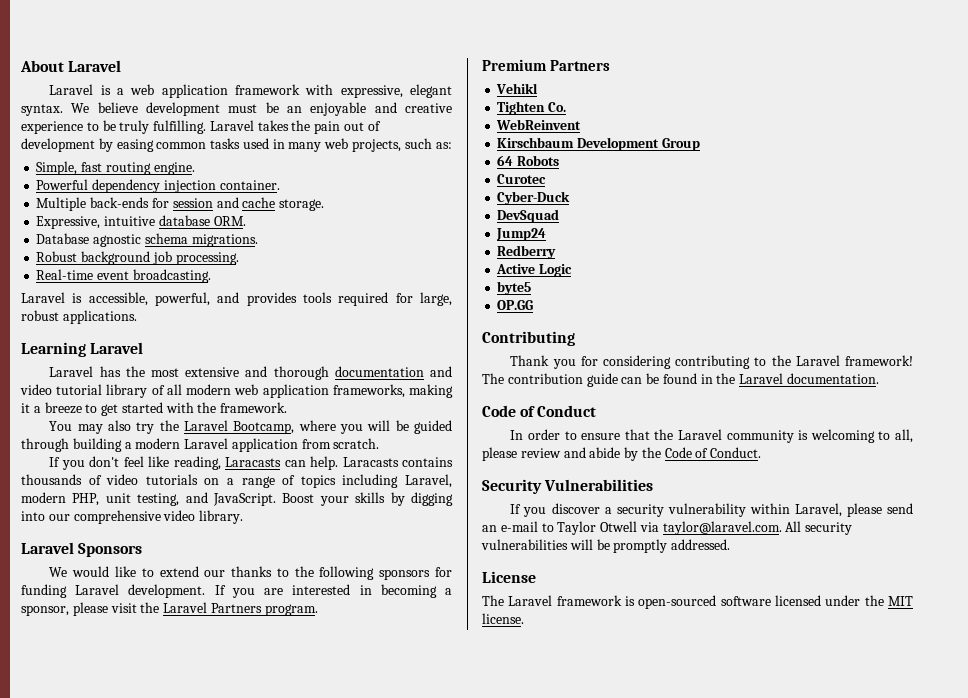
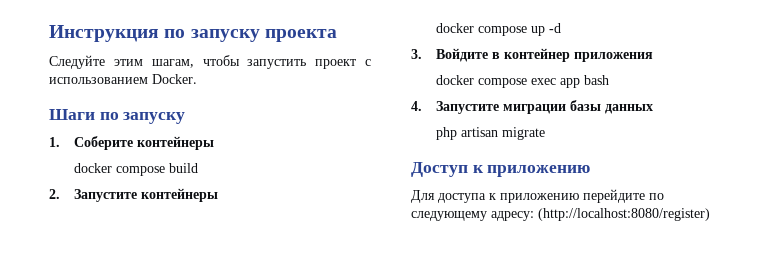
- About Laravel
- Laravel is a web application framework with expressive, elegant syntax. We believe development must be an enjoyable and creative experience to be truly fulfilling. Laravel takes the pain out of development by easing common tasks used in many web projects, such as:
- Simple, fast routing engine.
- Powerful dependency injection container.
- Multiple back-ends for session and cache storage.
- Expressive, intuitive database ORM.
- Database agnostic schema migrations.
- Robust background job processing.
- Real-time event broadcasting.
- Laravel is accessible, powerful, and provides tools required for large, robust applications.
- Learning Laravel
- Laravel has the most extensive and thorough documentation and video tutorial library of all modern web application frameworks, making it a breeze to get started with the framework.
- You may also try the Laravel Bootcamp, where you will be guided through building a modern Laravel application from scratch.
- If you don't feel like reading, Laracasts can help. Laracasts contains thousands of video tutorials on a range of topics including Laravel, modern PHP, unit testing, and JavaScript. Boost your skills by digging into our comprehensive video library.
- Laravel Sponsors
- We would like to extend our thanks to the following sponsors for funding Laravel development. If you are interested in becoming a sponsor, please visit the Laravel Partners program.
- Premium Partners
- Vehikl
- Tighten Co.
- WebReinvent
- Kirschbaum Development Group
- 64 Robots
- Curotec
- Cyber-Duck
- DevSquad
- Jump24
- Redberry
- Active Logic
- byte5
- OP.GG
- Contributing
- Thank you for considering contributing to the Laravel framework! The contribution guide can be found in the Laravel documentation.
- Code of Conduct
- In order to ensure that the Laravel community is welcoming to all, please review and abide by the Code of Conduct.
- Security Vulnerabilities
- If you discover a security vulnerability within Laravel, please send an e-mail to Taylor Otwell via taylor@laravel.com. All security vulnerabilities will be promptly addressed.
- License
- The Laravel framework is open-sourced software licensed under the MIT license.
+ Инструкция по запуску проекта
+ Следуйте этим шагам, чтобы запустить проект с использованием Docker.
+ Шаги по запуску
+ 1. Соберите контейнеры
+ docker compose build
+ 2. Запустите контейнеры
+ docker compose up -d
+ 3. Войдите в контейнер приложения
+ docker compose exec app bash
+ 4. Запустите миграции базы данных
+ php artisan migrate
+ Доступ к приложению
+ Для доступа к приложению перейдите по следующему адресу: (http://localhost:8080/register)

